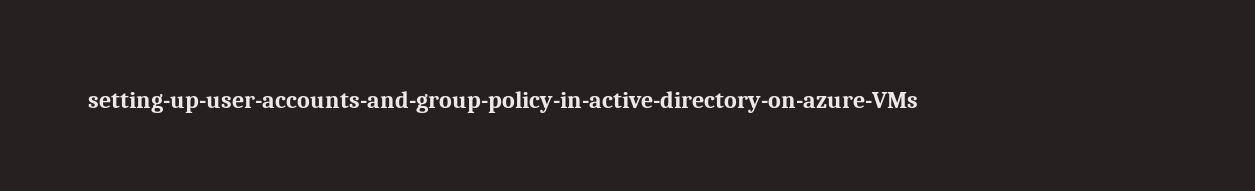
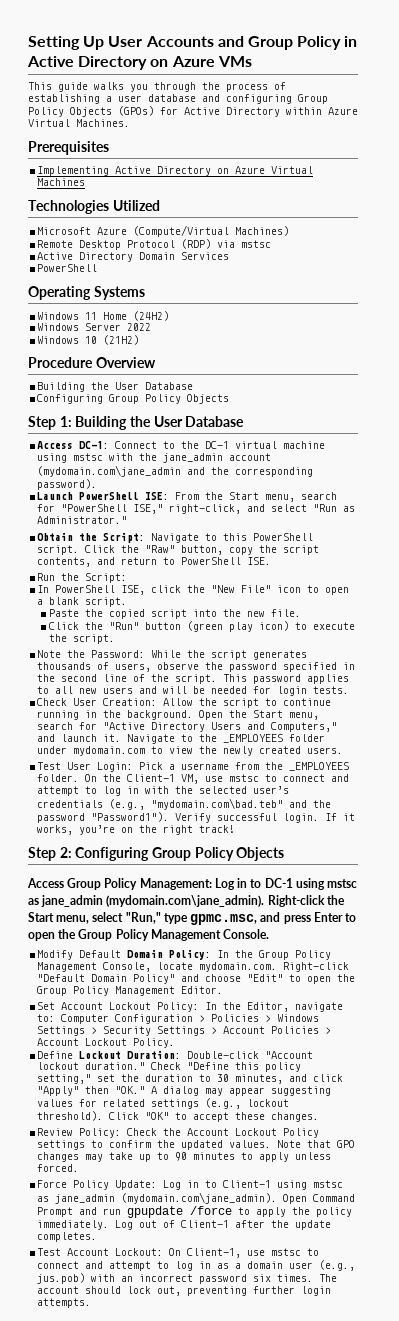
- setting-up-user-accounts-and-group-policy-in-active-directory-on-azure-VMs
+ Setting Up User Accounts and Group Policy in Active Directory on Azure VMs
+ This guide walks you through the process of establishing a user database and configuring Group Policy Objects (GPOs) for Active Directory within Azure Virtual Machines.
+ Prerequisites
+ Implementing Active Directory on Azure Virtual Machines
+ Technologies Utilized
+ Microsoft Azure (Compute/Virtual Machines)
+ Remote Desktop Protocol (RDP) via mstsc
+ Active Directory Domain Services
+ PowerShell
+ Operating Systems
+ Windows 11 Home (24H2)
+ Windows Server 2022
+ Windows 10 (21H2)
+ Procedure Overview
+ Building the User Database
+ Configuring Group Policy Objects
+ Step 1: Building the User Database
+ Access DC-1: Connect to the DC-1 virtual machine using mstsc with the jane_admin account (mydomain.com\jane_admin and the corresponding password).
+ Launch PowerShell ISE: From the Start menu, search for "PowerShell ISE," right-click, and select "Run as Administrator."
+ Obtain the Script: Navigate to this PowerShell script. Click the "Raw" button, copy the script contents, and return to PowerShell ISE.
+ Run the Script:
+ In PowerShell ISE, click the "New File" icon to open a blank script.
+ Paste the copied script into the new file.
+ Click the "Run" button (green play icon) to execute the script.
+ Note the Password: While the script generates thousands of users, observe the password specified in the second line of the script. This password applies to all new users and will be needed for login tests.
+ Check User Creation: Allow the script to continue running in the background. Open the Start menu, search for "Active Directory Users and Computers," and launch it. Navigate to the _EMPLOYEES folder under mydomain.com to view the newly created users.
+ Test User Login: Pick a username from the _EMPLOYEES folder. On the Client-1 VM, use mstsc to connect and attempt to log in with the selected user’s credentials (e.g., "mydomain.com\bad.teb" and the password "Password1"). Verify successful login. If it works, you’re on the right track!
+ Step 2: Configuring Group Policy Objects
+ Access Group Policy Management: Log in to DC-1 using mstsc as jane_admin (mydomain.com\jane_admin). Right-click the Start menu, select "Run," type gpmc.msc, and press Enter to open the Group Policy Management Console.
+ Modify Default Domain Policy: In the Group Policy Management Console, locate mydomain.com. Right-click "Default Domain Policy" and choose "Edit" to open the Group Policy Management Editor.
+ Set Account Lockout Policy: In the Editor, navigate to: Computer Configuration > Policies > Windows Settings > Security Settings > Account Policies > Account Lockout Policy.
+ Define Lockout Duration: Double-click "Account lockout duration." Check "Define this policy setting," set the duration to 30 minutes, and click "Apply" then "OK." A dialog may appear suggesting values for related settings (e.g., lockout threshold). Click "OK" to accept these changes.
+ Review Policy: Check the Account Lockout Policy settings to confirm the updated values. Note that GPO changes may take up to 90 minutes to apply unless forced.
+ Force Policy Update: Log in to Client-1 using mstsc as jane_admin (mydomain.com\jane_admin). Open Command Prompt and run gpupdate /force to apply the policy immediately. Log out of Client-1 after the update completes.
+ Test Account Lockout: On Client-1, use mstsc to connect and attempt to log in as a domain user (e.g., jus.pob) with an incorrect password six times. The account should lock out, preventing further login attempts.

